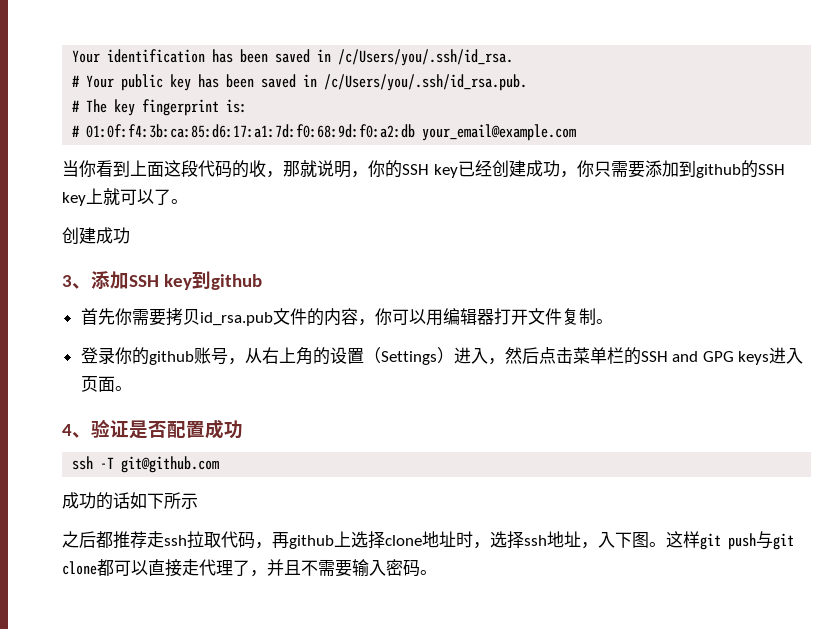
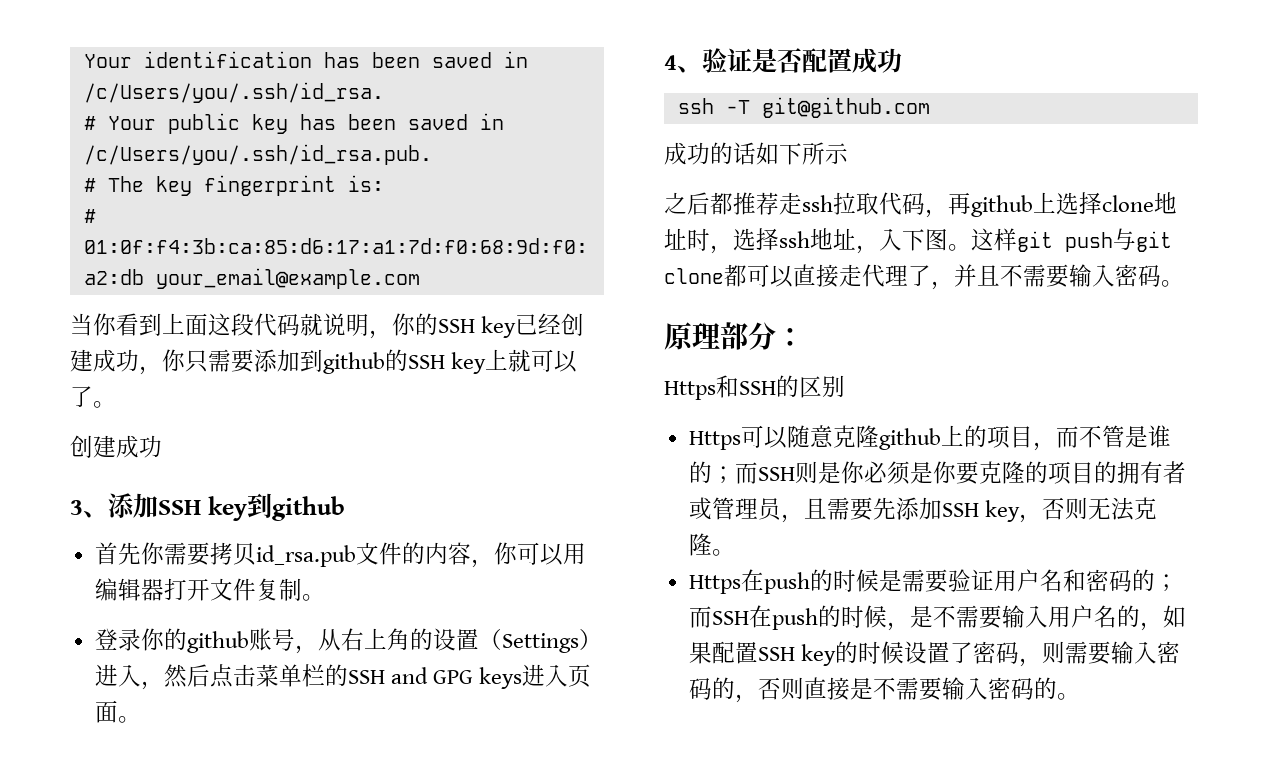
- 当你看到上面这段代码的收，那就说明，你的SSH key已经创建成功，你只需要添加到github的SSH key上就可以了。
+ 当你看到上面这段代码就说明，你的SSH key已经创建成功，你只需要添加到github的SSH key上就可以了。
+ 原理部分：
+ Https和SSH的区别
+ Https可以随意克隆github上的项目，而不管是谁的；而SSH则是你必须是你要克隆的项目的拥有者或管理员，且需要先添加SSH key，否则无法克隆。
+ Https在push的时候是需要验证用户名和密码的；而SSH在push的时候，是不需要输入用户名的，如果配置SSH key的时候设置了密码，则需要输入密码的，否则直接是不需要输入密码的。

